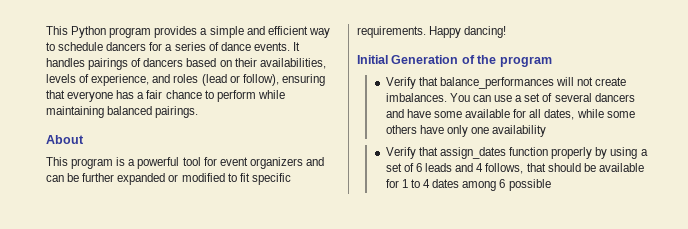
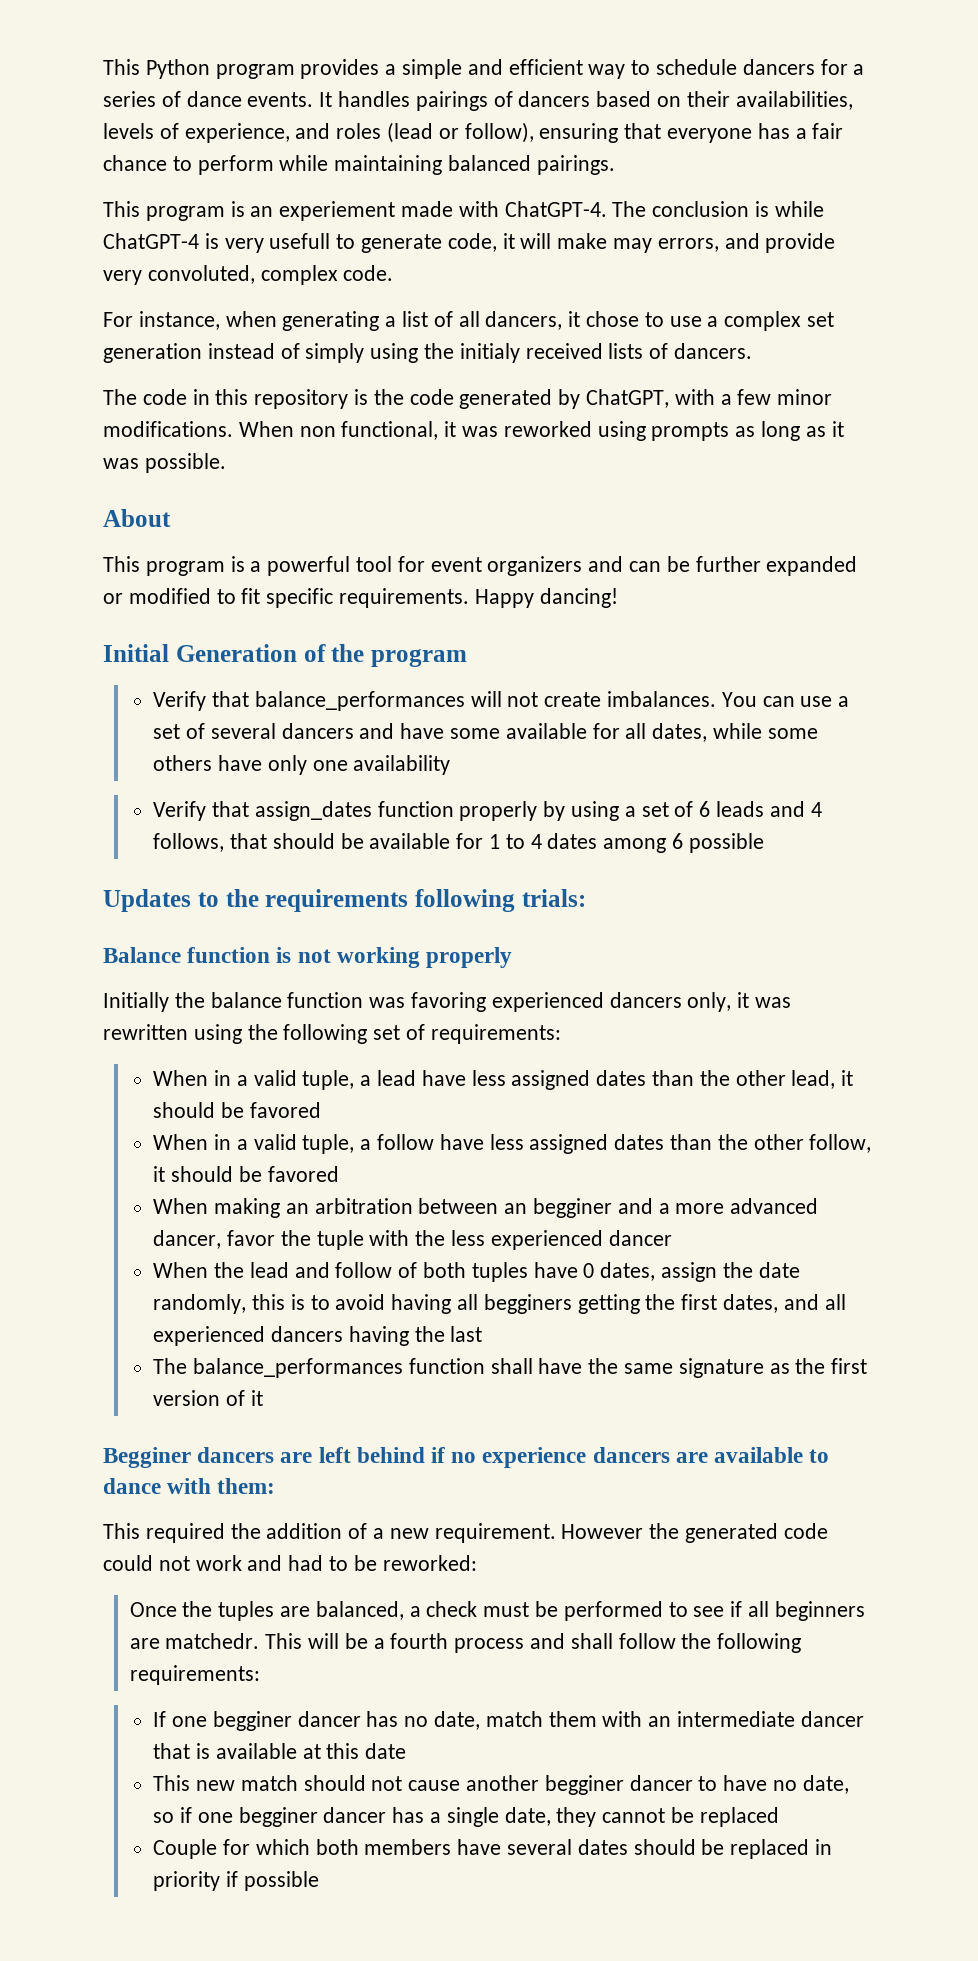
+ This program is an experiement made with ChatGPT-4. The conclusion is while ChatGPT-4 is very usefull to generate code, it will make may errors, and provide very convoluted, complex code.
+ For instance, when generating a list of all dancers, it chose to use a complex set generation instead of simply using the initialy received lists of dancers.
+ The code in this repository is the code generated by ChatGPT, with a few minor modifications. When non functional, it was reworked using prompts as long as it was possible.
+ Updates to the requirements following trials:
+ Balance function is not working properly
+ Initially the balance function was favoring experienced dancers only, it was rewritten using the following set of requirements:
+ When in a valid tuple, a lead have less assigned dates than the other lead, it should be favored
+ When in a valid tuple, a follow have less assigned dates than the other follow, it should be favored
+ When making an arbitration between an begginer and a more advanced dancer, favor the tuple with the less experienced dancer
+ When the lead and follow of both tuples have 0 dates, assign the date randomly, this is to avoid having all begginers getting the first dates, and all experienced dancers having the last
+ The balance_performances function shall have the same signature as the first version of it
+ Begginer dancers are left behind if no experience dancers are available to dance with them:
+ This required the addition of a new requirement. However the generated code could not work and had to be reworked:
+ Once the tuples are balanced, a check must be performed to see if all beginners are matchedr. This will be a fourth process and shall follow the following requirements:
+ If one begginer dancer has no date, match them with an intermediate dancer that is available at this date
+ This new match should not cause another begginer dancer to have no date, so if one begginer dancer has a single date, they cannot be replaced
+ Couple for which both members have several dates should be replaced in priority if possible

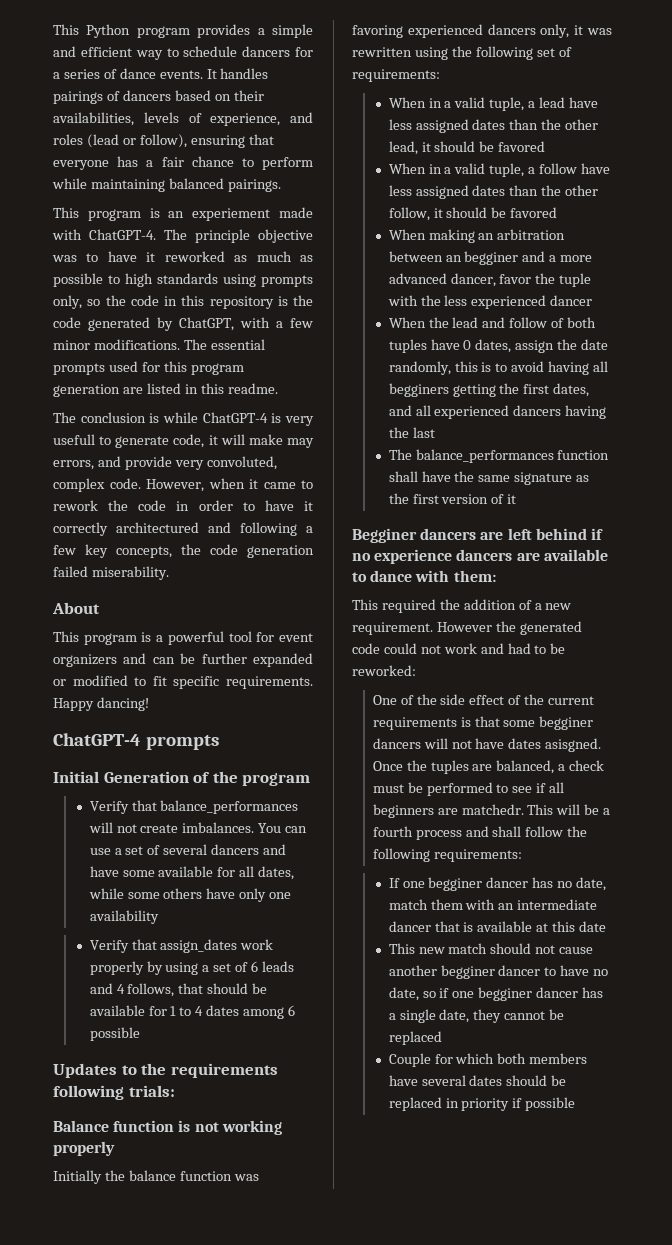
- The conclusion is while ChatGPT-4 is very usefull to generate code, it will make may errors, and provide very convoluted, complex code.
- For instance, when generating a list of all dancers, it chose to use a complex set generation instead of simply using the initialy received lists of dancers.
- The code in this repository is the code generated by ChatGPT, with a few minor modifications. When non functional, it was reworked using prompts as long as it was possible.
+ The principle objective was to have it reworked as much as possible to high standards using prompts only, so the code in this repository is the code generated by ChatGPT, with a few minor modifications. The essential prompts used for this program generation are listed in this readme.
+ The conclusion is while ChatGPT-4 is very usefull to generate code, it will make may errors, and provide very convoluted, complex code. However, when it came to rework the code in order to have it correctly architectured and following a few key concepts, the code generation failed miserability.
+ ChatGPT-4 prompts
- Verify that assign_dates function properly by using a set of 6 leads and 4 follows, that should be available for 1 to 4 dates among 6 possible
+ Verify that assign_dates work properly by using a set of 6 leads and 4 follows, that should be available for 1 to 4 dates among 6 possible
+ One of the side effect of the current requirements is that some begginer dancers will not have dates asisgned.

